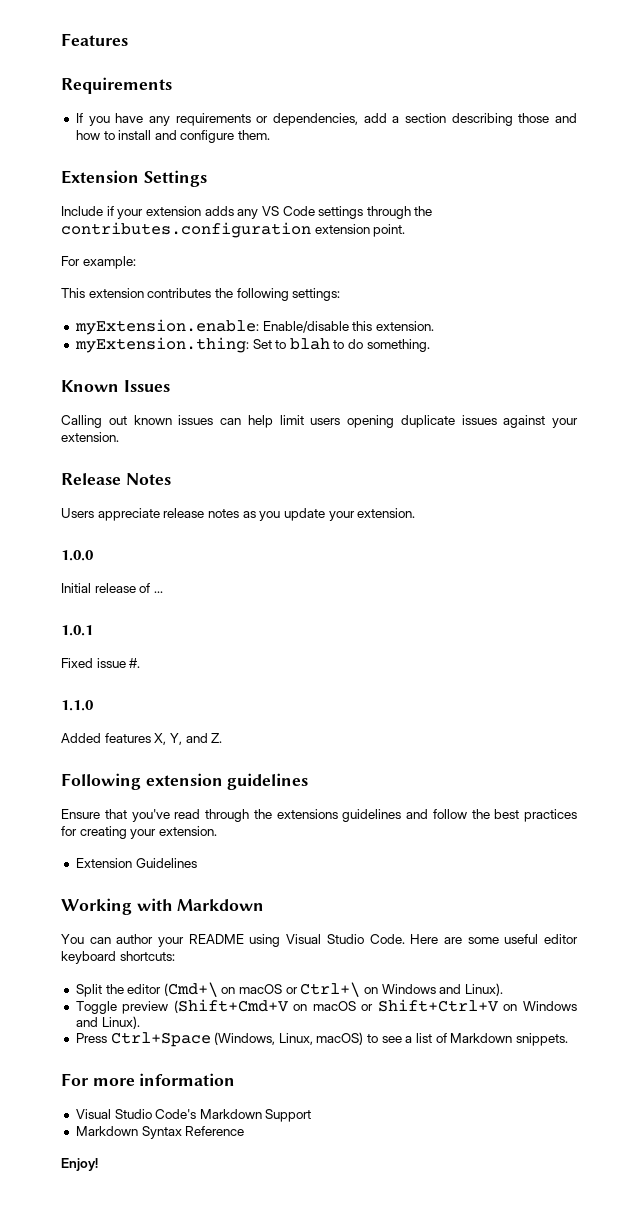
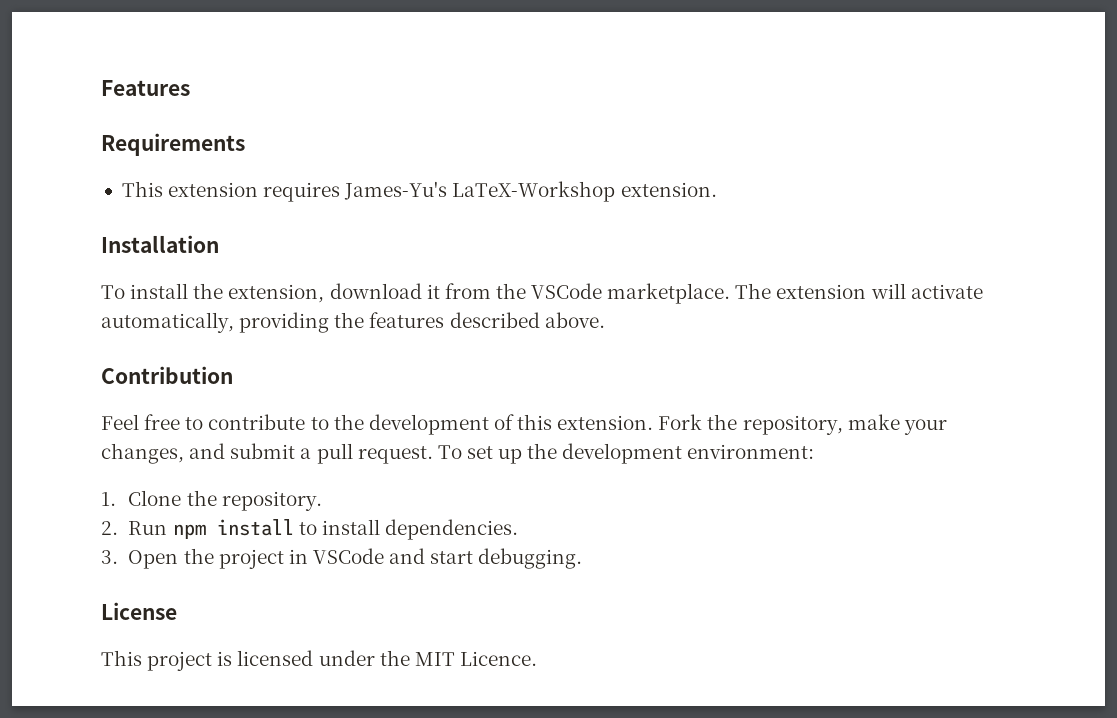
- If you have any requirements or dependencies, add a section describing those and how to install and configure them.
- Extension Settings
- Include if your extension adds any VS Code settings through the contributes.configuration extension point.
- For example:
- This extension contributes the following settings:
- myExtension.enable: Enable/disable this extension.
- myExtension.thing: Set to blah to do something.
- Known Issues
- Calling out known issues can help limit users opening duplicate issues against your extension.
- Release Notes
- Users appreciate release notes as you update your extension.
- 1.0.0
- Initial release of ...
- 1.0.1
- Fixed issue #.
- 1.1.0
- Added features X, Y, and Z.
- Following extension guidelines
- Ensure that you've read through the extensions guidelines and follow the best practices for creating your extension.
- Extension Guidelines
- Working with Markdown
- You can author your README using Visual Studio Code. Here are some useful editor keyboard shortcuts:
- Split the editor (Cmd+\ on macOS or Ctrl+\ on Windows and Linux).
- Toggle preview (Shift+Cmd+V on macOS or Shift+Ctrl+V on Windows and Linux).
- Press Ctrl+Space (Windows, Linux, macOS) to see a list of Markdown snippets.
- For more information
- Visual Studio Code's Markdown Support
- Markdown Syntax Reference
- Enjoy!
+ This extension requires James-Yu's LaTeX-Workshop extension.
+ Installation
+ To install the extension, download it from the VSCode marketplace. The extension will activate automatically, providing the features described above.
+ Contribution
+ Feel free to contribute to the development of this extension. Fork the repository, make your changes, and submit a pull request. To set up the development environment:
+ 1. Clone the repository.
+ 2. Run npm install to install dependencies.
+ 3. Open the project in VSCode and start debugging.
+ License
+ This project is licensed under the MIT Licence.

